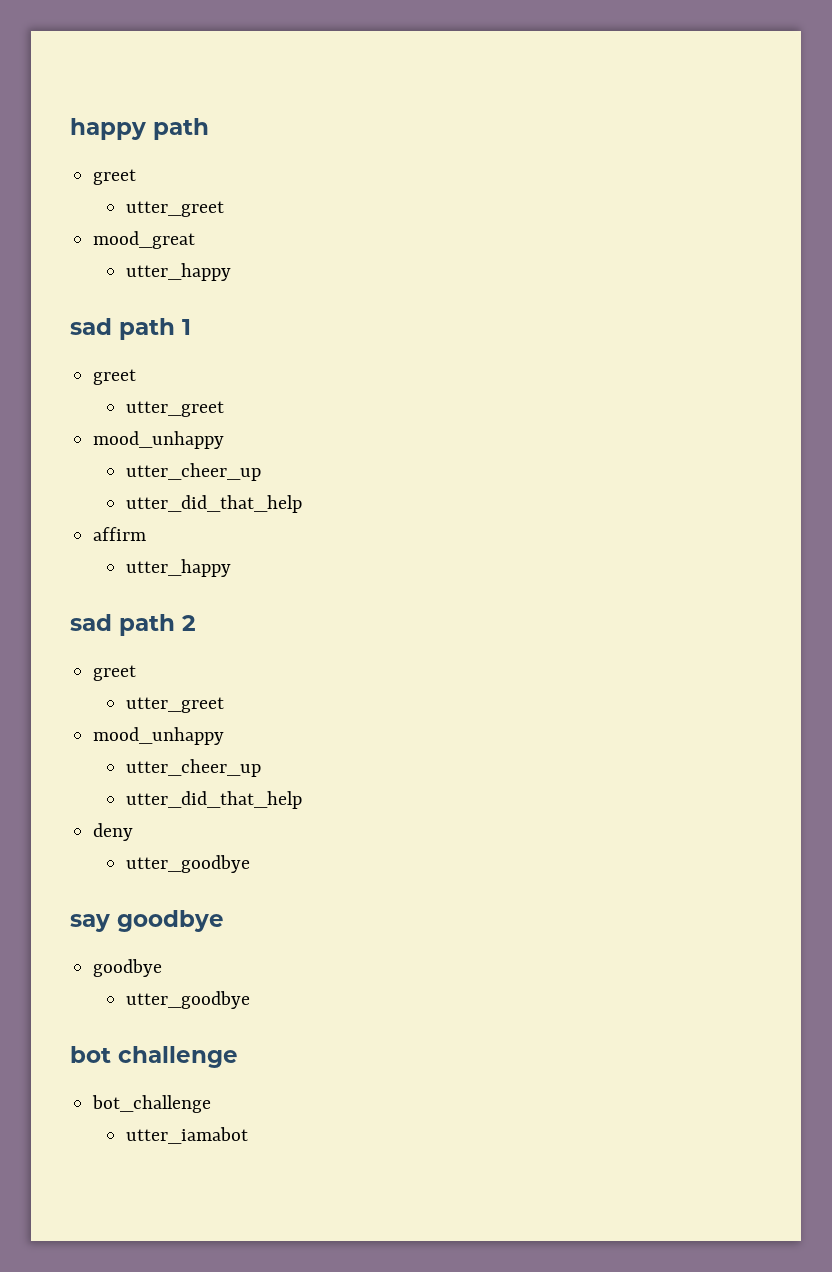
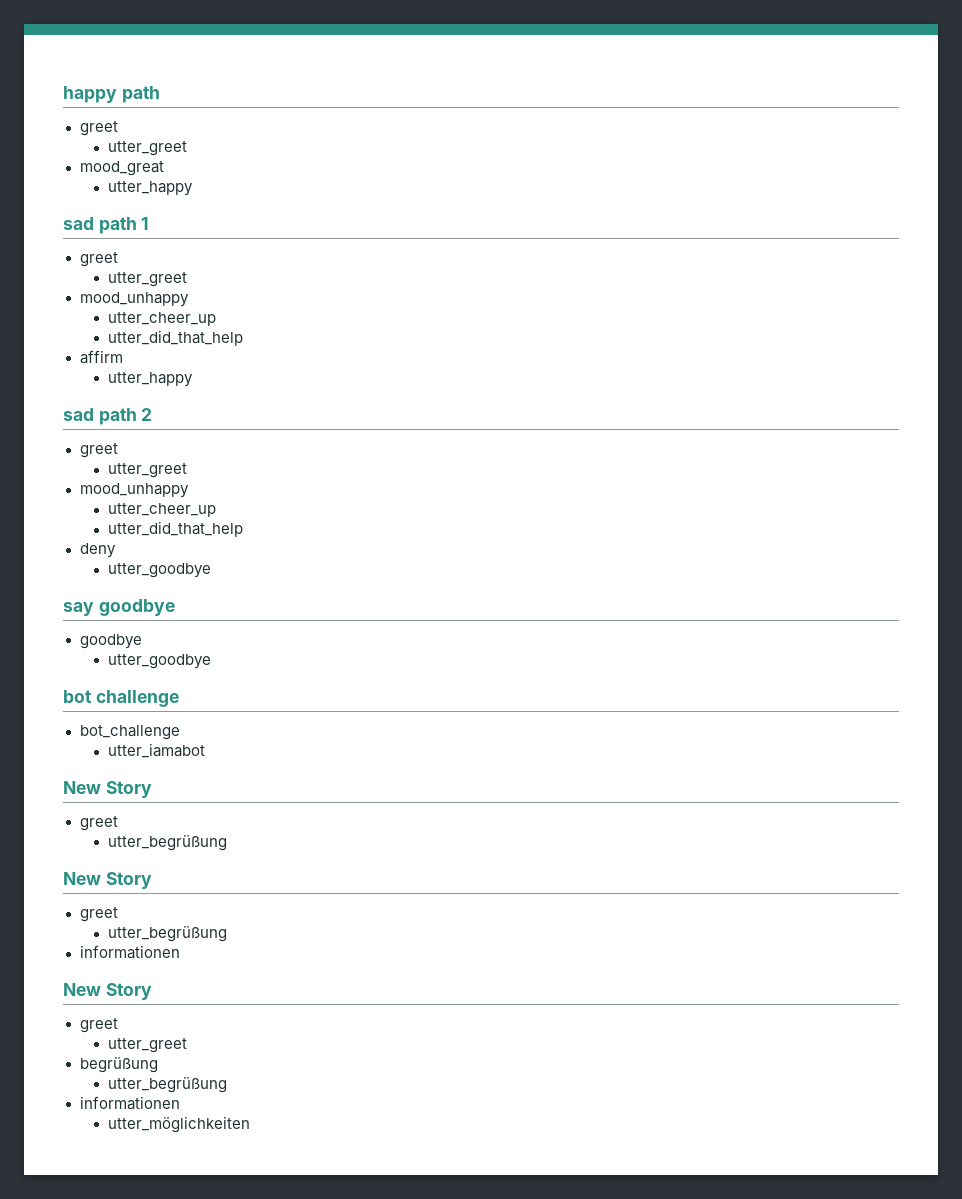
  utter_iamabot
+ New Story
+ greet
+ utter_begrüßung
+ New Story
+ greet
+ utter_begrüßung
+ informationen
+ New Story
+ greet
+ utter_greet
+ begrüßung
+ utter_begrüßung
+ informationen
+ utter_möglichkeiten

